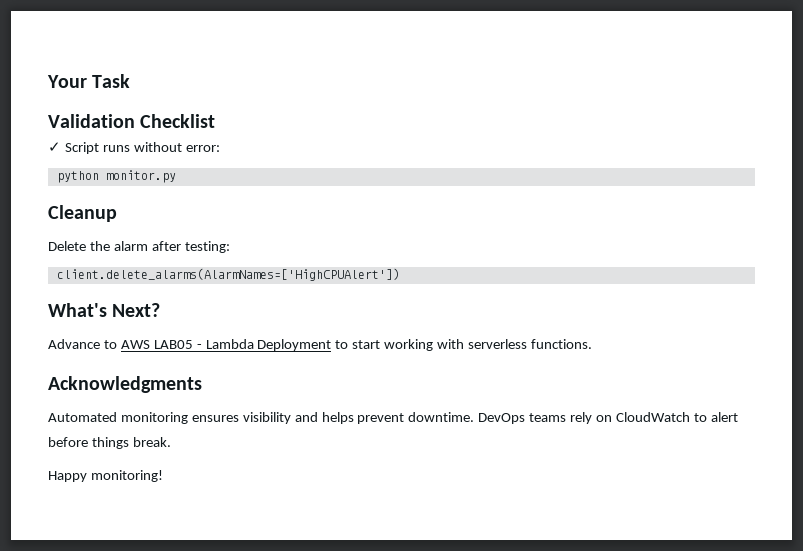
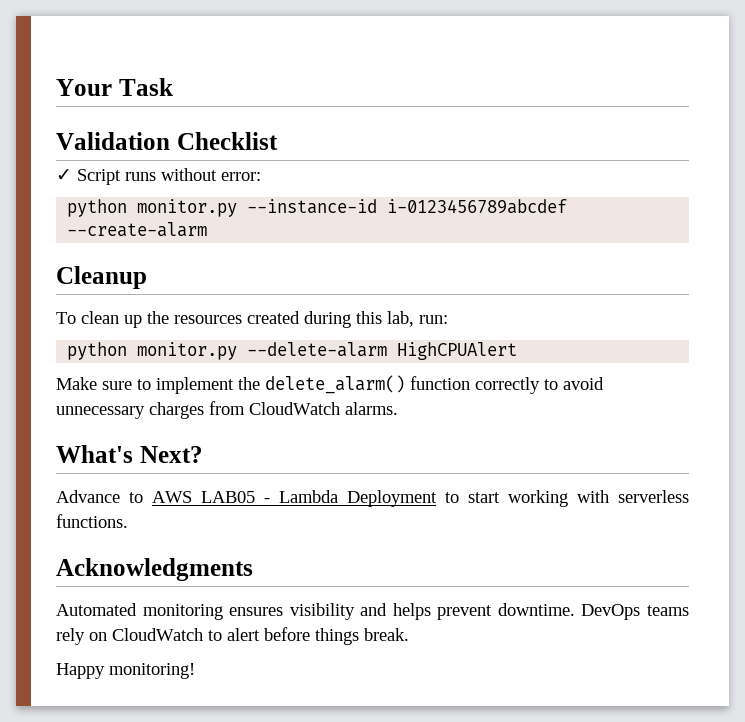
- python monitor.py
+ python monitor.py --instance-id i-0123456789abcdef --create-alarm
  Cleanup
- Delete the alarm after testing:
- client.delete_alarms(AlarmNames=['HighCPUAlert'])
+ To clean up the resources created during this lab, run:
+ python monitor.py --delete-alarm HighCPUAlert
+ Make sure to implement the delete_alarm() function correctly to avoid unnecessary charges from CloudWatch alarms.

